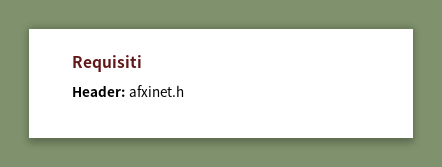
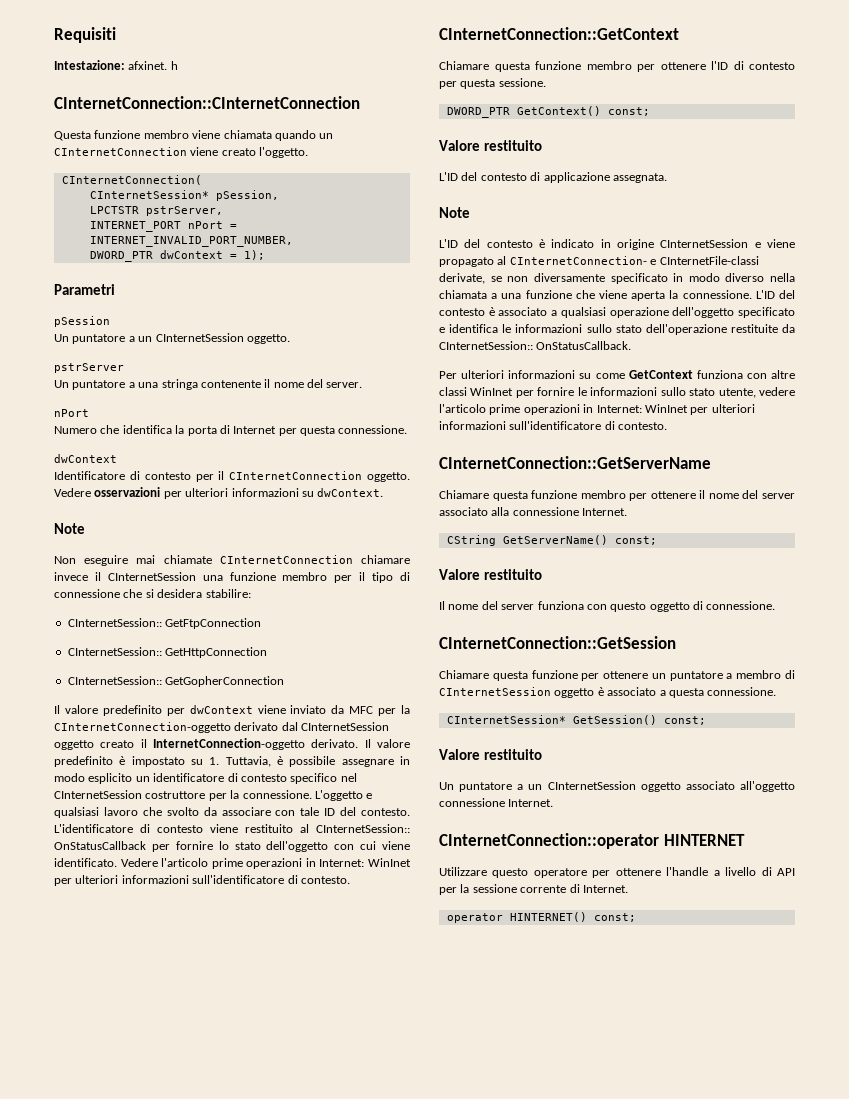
- Header: afxinet.h
+ Intestazione: afxinet. h
+ CInternetConnection::CInternetConnection
+ Questa funzione membro viene chiamata quando un CInternetConnection viene creato l'oggetto.
+ CInternetConnection(
+ CInternetSession* pSession,
+ LPCTSTR pstrServer,
+ INTERNET_PORT nPort = INTERNET_INVALID_PORT_NUMBER,
+ DWORD_PTR dwContext = 1);
+ Parametri
+ pSession
+ Un puntatore a un CInternetSession oggetto.
+ pstrServer
+ Un puntatore a una stringa contenente il nome del server.
+ nPort
+ Numero che identifica la porta di Internet per questa connessione.
+ dwContext
+ Identificatore di contesto per il CInternetConnection oggetto. Vedere osservazioni per ulteriori informazioni su dwContext.
+ Note
+ Non eseguire mai chiamate CInternetConnection chiamare invece il CInternetSession una funzione membro per il tipo di connessione che si desidera stabilire:
+ CInternetSession:: GetFtpConnection
+ CInternetSession:: GetHttpConnection
+ CInternetSession:: GetGopherConnection
+ Il valore predefinito per dwContext viene inviato da MFC per la CInternetConnection-oggetto derivato dal CInternetSession oggetto creato il InternetConnection-oggetto derivato. Il valore predefinito è impostato su 1. Tuttavia, è possibile assegnare in modo esplicito un identificatore di contesto specifico nel CInternetSession costruttore per la connessione. L'oggetto e qualsiasi lavoro che svolto da associare con tale ID del contesto. L'identificatore di contesto viene restituito al CInternetSession:: OnStatusCallback per fornire lo stato dell'oggetto con cui viene identificato. Vedere l'articolo prime operazioni in Internet: WinInet per ulteriori informazioni sull'identificatore di contesto.
+ CInternetConnection::GetContext
+ Chiamare questa funzione membro per ottenere l'ID di contesto per questa sessione.
+ DWORD_PTR GetContext() const;
+ Valore restituito
+ L'ID del contesto di applicazione assegnata.
+ Note
+ L'ID del contesto è indicato in origine CInternetSession e viene propagato al CInternetConnection- e CInternetFile-classi derivate, se non diversamente specificato in modo diverso nella chiamata a una funzione che viene aperta la connessione. L'ID del contesto è associato a qualsiasi operazione dell'oggetto specificato e identifica le informazioni sullo stato dell'operazione restituite da CInternetSession:: OnStatusCallback.
+ Per ulteriori informazioni su come GetContext funziona con altre classi WinInet per fornire le informazioni sullo stato utente, vedere l'articolo prime operazioni in Internet: WinInet per ulteriori informazioni sull'identificatore di contesto.
+ CInternetConnection::GetServerName
+ Chiamare questa funzione membro per ottenere il nome del server associato alla connessione Internet.
+ CString GetServerName() const;
+ Valore restituito
+ Il nome del server funziona con questo oggetto di connessione.
+ CInternetConnection::GetSession
+ Chiamare questa funzione per ottenere un puntatore a membro di CInternetSession oggetto è associato a questa connessione.
+ CInternetSession* GetSession() const;
+ Valore restituito
+ Un puntatore a un CInternetSession oggetto associato all'oggetto connessione Internet.
+ CInternetConnection::operator HINTERNET
+ Utilizzare questo operatore per ottenere l'handle a livello di API per la sessione corrente di Internet.
+ operator HINTERNET() const;

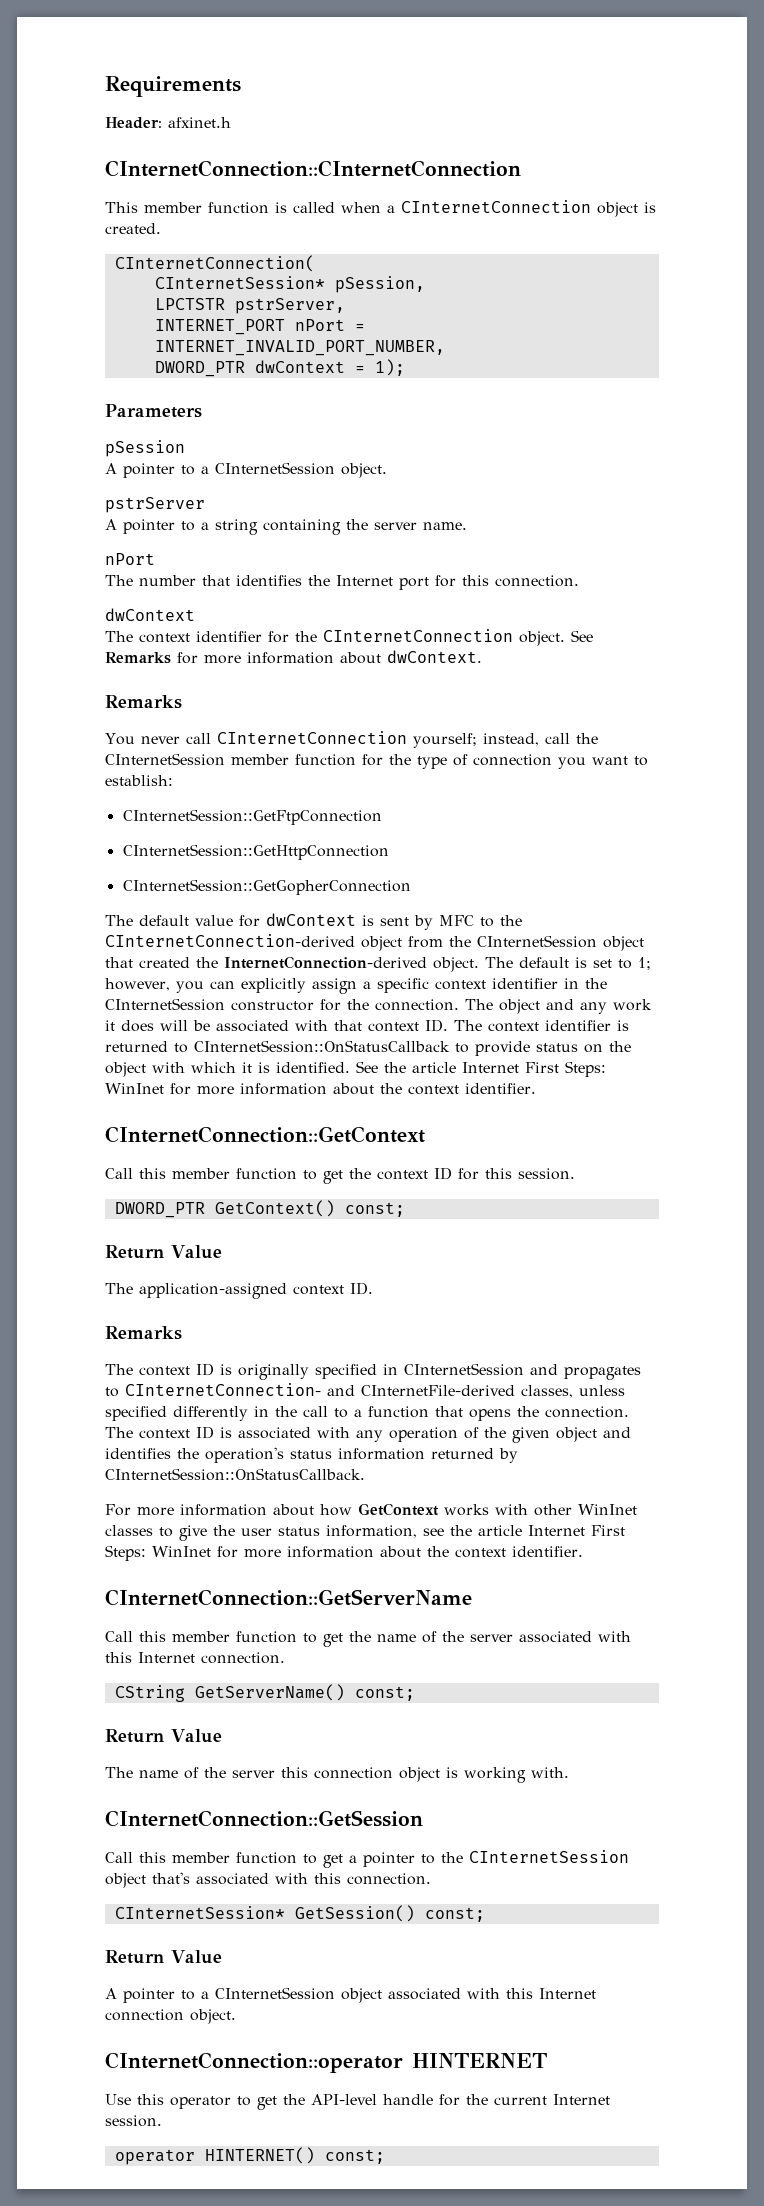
- Requisiti
- Intestazione: afxinet. h
+ Requirements
+ Header: afxinet.h
  CInternetConnection::CInternetConnection
- Questa funzione membro viene chiamata quando un CInternetConnection viene creato l'oggetto.
+ This member function is called when a CInternetConnection object is created.
- Parametri
+ Parameters
- Un puntatore a un CInternetSession oggetto.
+ A pointer to a CInternetSession object.
  pstrServer
- Un puntatore a una stringa contenente il nome del server.
+ A pointer to a string containing the server name.
  nPort
- Numero che identifica la porta di Internet per questa connessione.
+ The number that identifies the Internet port for this connection.
  dwContext
- Identificatore di contesto per il CInternetConnection oggetto. Vedere osservazioni per ulteriori informazioni su dwContext.
- Note
- Non eseguire mai chiamate CInternetConnection chiamare invece il CInternetSession una funzione membro per il tipo di connessione che si desidera stabilire:
- CInternetSession:: GetFtpConnection
- CInternetSession:: GetHttpConnection
- CInternetSession:: GetGopherConnection
- Il valore predefinito per dwContext viene inviato da MFC per la CInternetConnection-oggetto derivato dal CInternetSession oggetto creato il InternetConnection-oggetto derivato. Il valore predefinito è impostato su 1. Tuttavia, è possibile assegnare in modo esplicito un identificatore di contesto specifico nel CInternetSession costruttore per la connessione. L'oggetto e qualsiasi lavoro che svolto da associare con tale ID del contesto. L'identificatore di contesto viene restituito al CInternetSession:: OnStatusCallback per fornire lo stato dell'oggetto con cui viene identificato. Vedere l'articolo prime operazioni in Internet: WinInet per ulteriori informazioni sull'identificatore di contesto.
+ The context identifier for the CInternetConnection object. See Remarks for more information about dwContext.
+ Remarks
+ You never call CInternetConnection yourself; instead, call the CInternetSession member function for the type of connection you want to establish:
+ CInternetSession::GetFtpConnection
+ CInternetSession::GetHttpConnection
+ CInternetSession::GetGopherConnection
+ The default value for dwContext is sent by MFC to the CInternetConnection-derived object from the CInternetSession object that created the InternetConnection-derived object. The default is set to 1; however, you can explicitly assign a specific context identifier in the CInternetSession constructor for the connection. The object and any work it does will be associated with that context ID. The context identifier is returned to CInternetSession::OnStatusCallback to provide status on the object with which it is identified. See the article Internet First Steps: WinInet for more information about the context identifier.
  CInternetConnection::GetContext
- Chiamare questa funzione membro per ottenere l'ID di contesto per questa sessione.
+ Call this member function to get the context ID for this session.
  DWORD_PTR GetContext() const;
- Valore restituito
- L'ID del contesto di applicazione assegnata.
- Note
- L'ID del contesto è indicato in origine CInternetSession e viene propagato al CInternetConnection- e CInternetFile-classi derivate, se non diversamente specificato in modo diverso nella chiamata a una funzione che viene aperta la connessione. L'ID del contesto è associato a qualsiasi operazione dell'oggetto specificato e identifica le informazioni sullo stato dell'operazione restituite da CInternetSession:: OnStatusCallback.
- Per ulteriori informazioni su come GetContext funziona con altre classi WinInet per fornire le informazioni sullo stato utente, vedere l'articolo prime operazioni in Internet: WinInet per ulteriori informazioni sull'identificatore di contesto.
+ Return Value
+ The application-assigned context ID.
+ Remarks
+ The context ID is originally specified in CInternetSession and propagates to CInternetConnection- and CInternetFile-derived classes, unless specified differently in the call to a function that opens the connection. The context ID is associated with any operation of the given object and identifies the operation's status information returned by CInternetSession::OnStatusCallback.
+ For more information about how GetContext works with other WinInet classes to give the user status information, see the article Internet First Steps: WinInet for more information about the context identifier.
  CInternetConnection::GetServerName
- Chiamare questa funzione membro per ottenere il nome del server associato alla connessione Internet.
+ Call this member function to get the name of the server associated with this Internet connection.
  CString GetServerName() const;
- Valore restituito
- Il nome del server funziona con questo oggetto di connessione.
+ Return Value
+ The name of the server this connection object is working with.
  CInternetConnection::GetSession
- Chiamare questa funzione per ottenere un puntatore a membro di CInternetSession oggetto è associato a questa connessione.
+ Call this member function to get a pointer to the CInternetSession object that's associated with this connection.
  CInternetSession* GetSession() const;
- Valore restituito
- Un puntatore a un CInternetSession oggetto associato all'oggetto connessione Internet.
+ Return Value
+ A pointer to a CInternetSession object associated with this Internet connection object.
  CInternetConnection::operator HINTERNET
- Utilizzare questo operatore per ottenere l'handle a livello di API per la sessione corrente di Internet.
+ Use this operator to get the API-level handle for the current Internet session.

